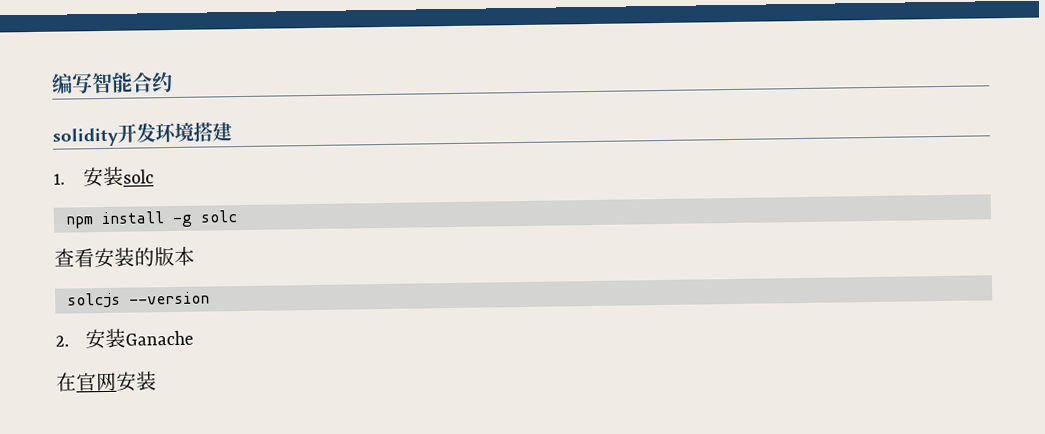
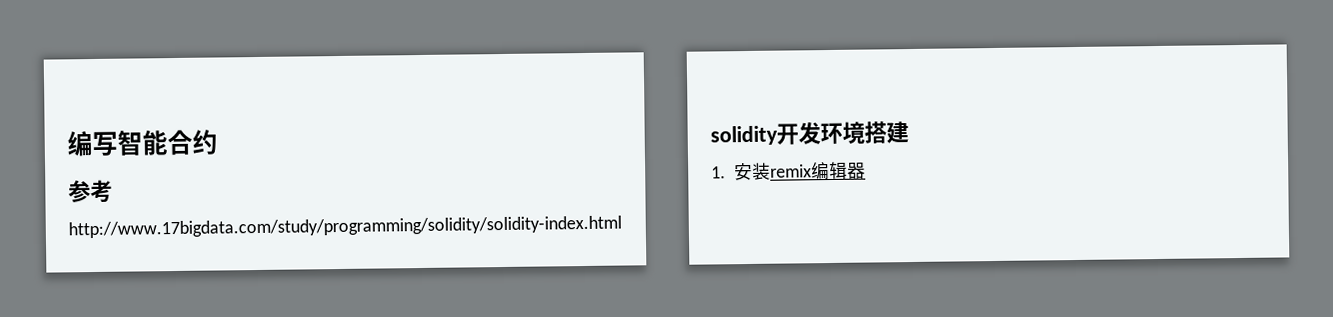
+ 参考
+ http://www.17bigdata.com/study/programming/solidity/solidity-index.html
- 1.安装solc
- npm install -g solc
- 查看安装的版本
- solcjs --version
- 2.安装Ganache
- 在官网安装
+ 1.安装remix编辑器

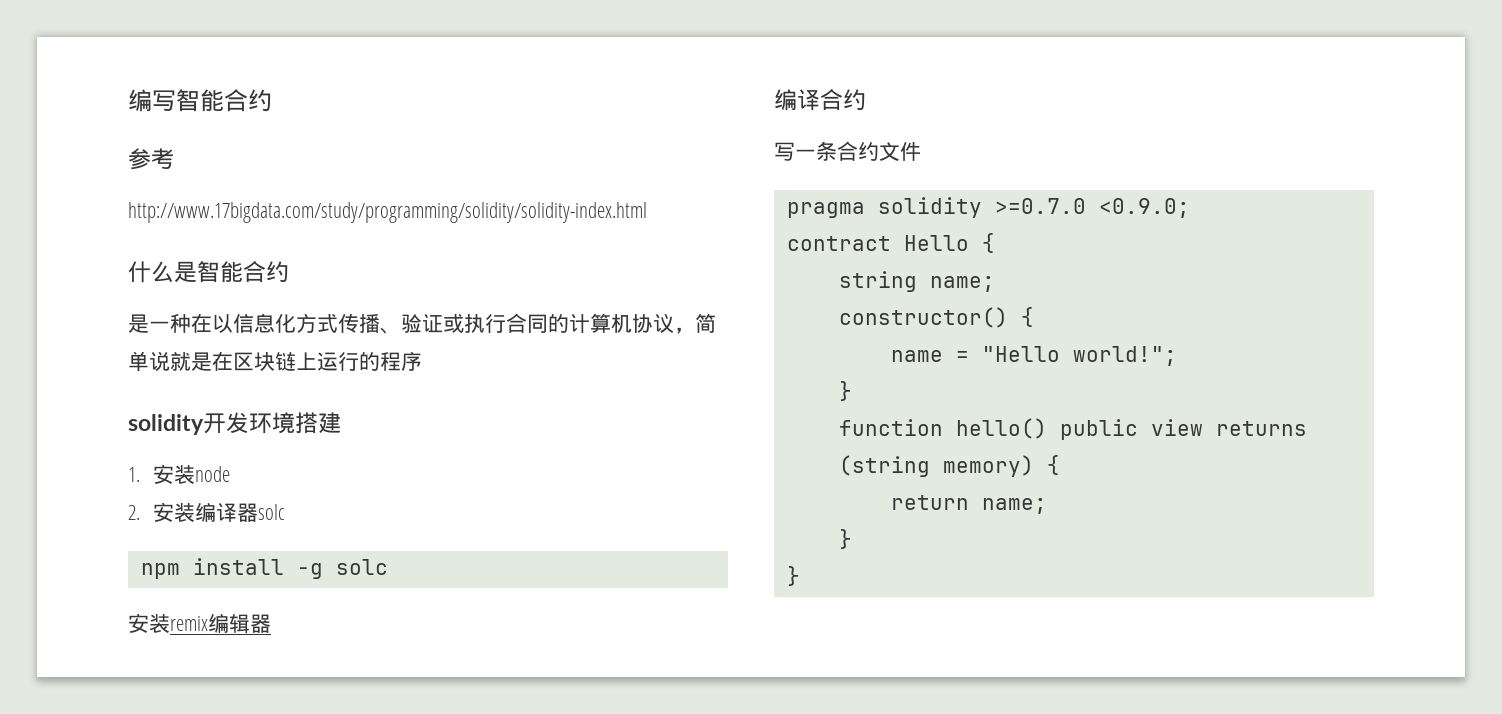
+ 什么是智能合约
+ 是一种在以信息化方式传播、验证或执行合同的计算机协议，简单说就是在区块链上运行的程序
- 1.安装remix编辑器
+ 1.安装node
+ 2.安装编译器solc
+ npm install -g solc
+ 安装remix编辑器
+ 编译合约
+ 写一条合约文件
+ pragma solidity >=0.7.0 <0.9.0;
+ contract Hello {
+ string name;
+ constructor() {
+ name = "Hello world!";
+ }
+ function hello() public view returns (string memory) {
+ return name;
+ }
+ }

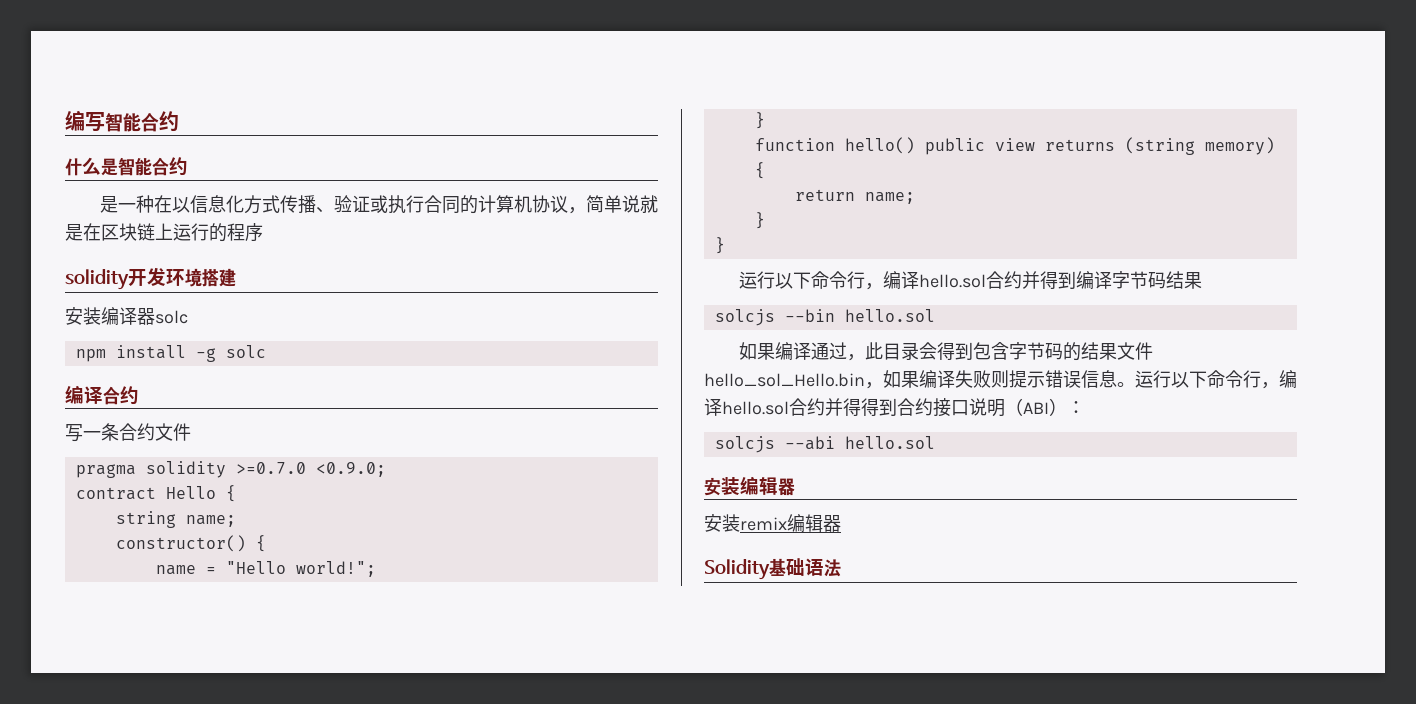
- 参考
- http://www.17bigdata.com/study/programming/solidity/solidity-index.html
- 1.安装node
- 2.安装编译器solc
+ 安装编译器solc
- 安装remix编辑器
+ 运行以下命令行，编译hello.sol合约并得到编译字节码结果
+ solcjs --bin hello.sol
+ 如果编译通过，此目录会得到包含字节码的结果文件hello_sol_Hello.bin，如果编译失败则提示错误信息。运行以下命令行，编译hello.sol合约并得得到合约接口说明（ABI）：
+ solcjs --abi hello.sol
+ 安装编辑器
+ 安装remix编辑器
+ Solidity基础语法

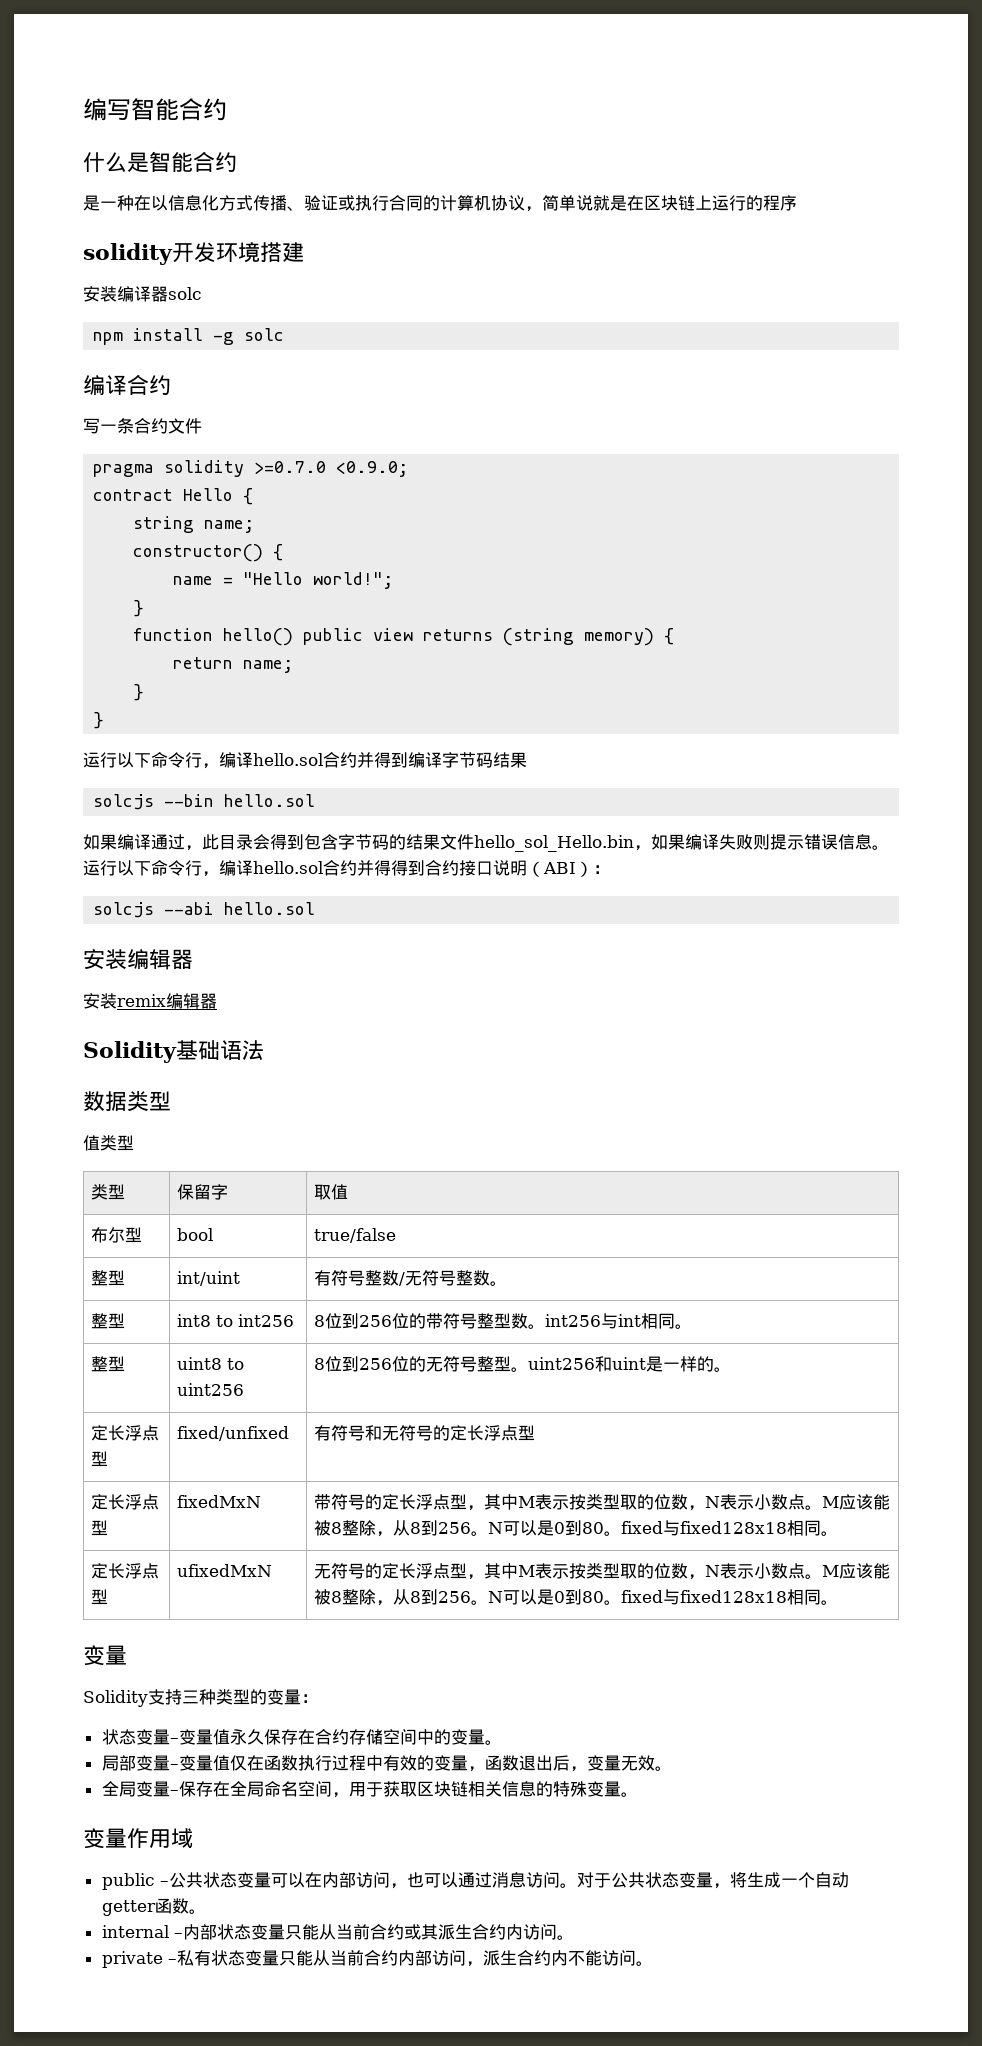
+ 数据类型
+ 值类型
+ 类型 | 保留字 | 取值
+ 布尔型 | bool | true/false
+ 整型 | int/uint | 有符号整数/无符号整数。
+ 整型 | int8 to int256 | 8位到256位的带符号整型数。int256与int相同。
+ 整型 | uint8 to uint256 | 8位到256位的无符号整型。uint256和uint是一样的。
+ 定长浮点型 | fixed/unfixed | 有符号和无符号的定长浮点型
+ 定长浮点型 | fixedMxN | 带符号的定长浮点型，其中M表示按类型取的位数，N表示小数点。M应该能被8整除，从8到256。N可以是0到80。fixed与fixed128x18相同。
+ 定长浮点型 | ufixedMxN | 无符号的定长浮点型，其中M表示按类型取的位数，N表示小数点。M应该能被8整除，从8到256。N可以是0到80。fixed与fixed128x18相同。
+ 变量
+ Solidity支持三种类型的变量：
+ 状态变量–变量值永久保存在合约存储空间中的变量。
+ 局部变量–变量值仅在函数执行过程中有效的变量，函数退出后，变量无效。
+ 全局变量–保存在全局命名空间，用于获取区块链相关信息的特殊变量。
+ 变量作用域
+ public –公共状态变量可以在内部访问，也可以通过消息访问。对于公共状态变量，将生成一个自动getter函数。
+ internal –内部状态变量只能从当前合约或其派生合约内访问。
+ private –私有状态变量只能从当前合约内部访问，派生合约内不能访问。

